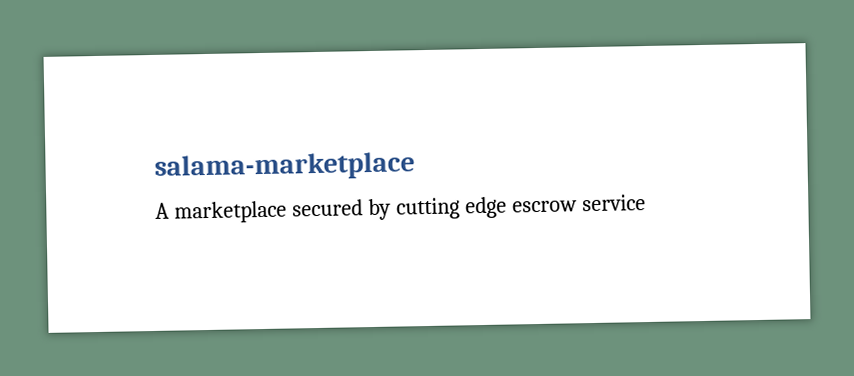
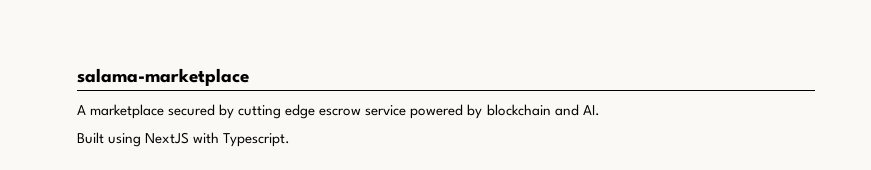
- A marketplace secured by cutting edge escrow service
+ A marketplace secured by cutting edge escrow service powered by blockchain and AI.
+ Built using NextJS with Typescript.

